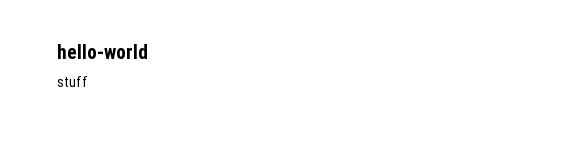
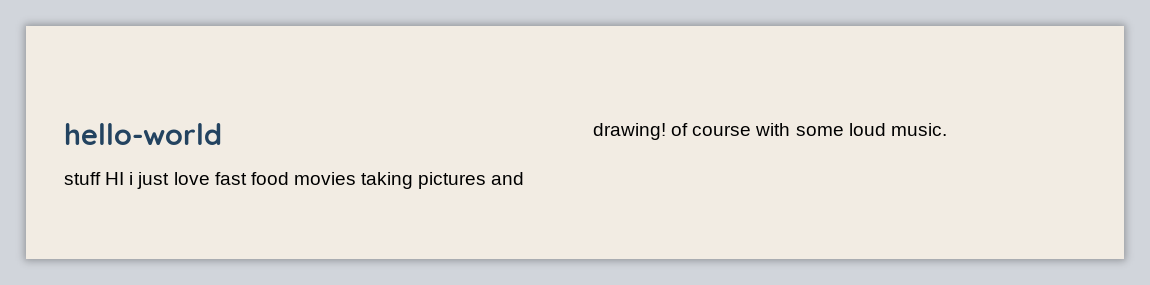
- stuff
+ stuff HI i just love fast food movies taking pictures and drawing! of course with some loud music.

